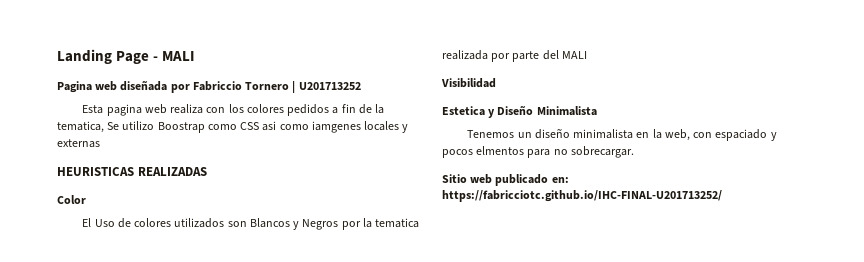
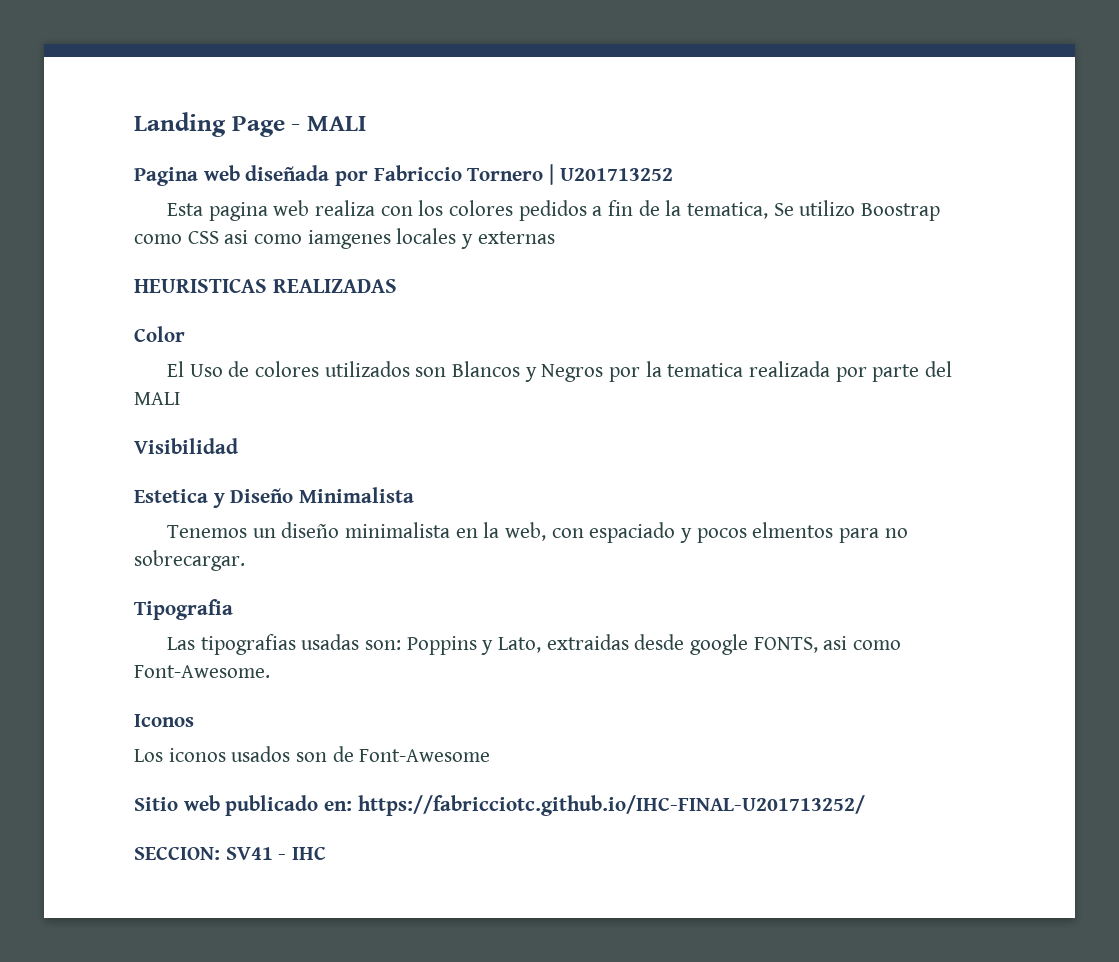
+ Tipografia
+ Las tipografias usadas son: Poppins y Lato, extraidas desde google FONTS, asi como Font-Awesome.
+ Iconos
+ Los iconos usados son de Font-Awesome
+ SECCION: SV41 - IHC

